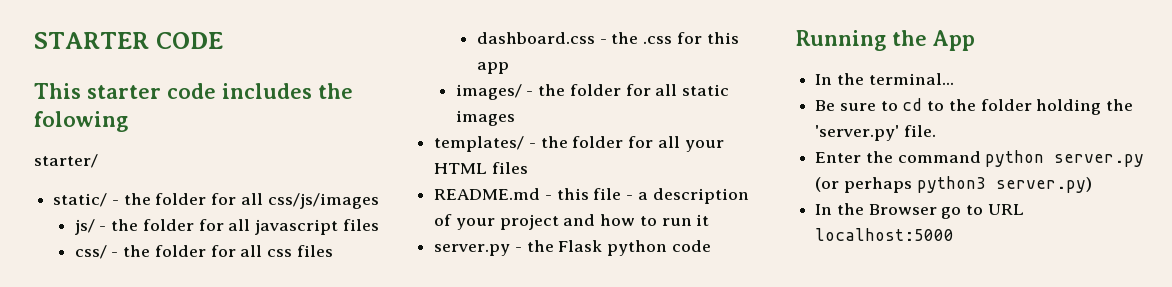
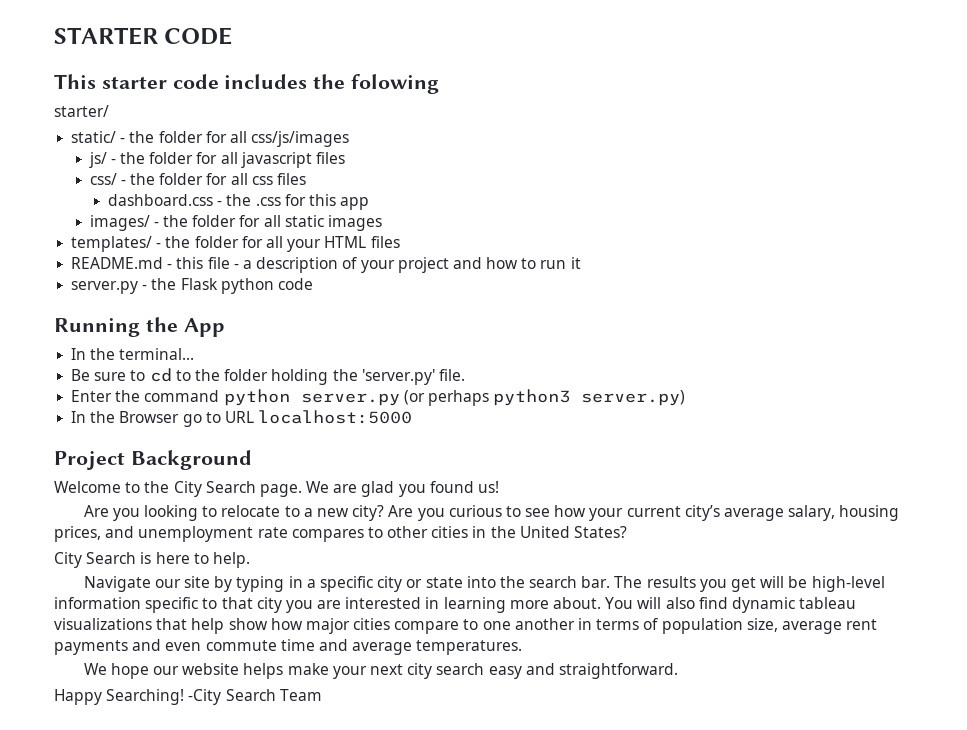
+ Project Background
+ Welcome to the City Search page. We are glad you found us!
+ Are you looking to relocate to a new city? Are you curious to see how your current city’s average salary, housing prices, and unemployment rate compares to other cities in the United States?
+ City Search is here to help.
+ Navigate our site by typing in a specific city or state into the search bar. The results you get will be high-level information specific to that city you are interested in learning more about. You will also find dynamic tableau visualizations that help show how major cities compare to one another in terms of population size, average rent payments and even commute time and average temperatures.
+ We hope our website helps make your next city search easy and straightforward.
+ Happy Searching! -City Search Team

